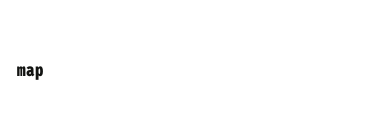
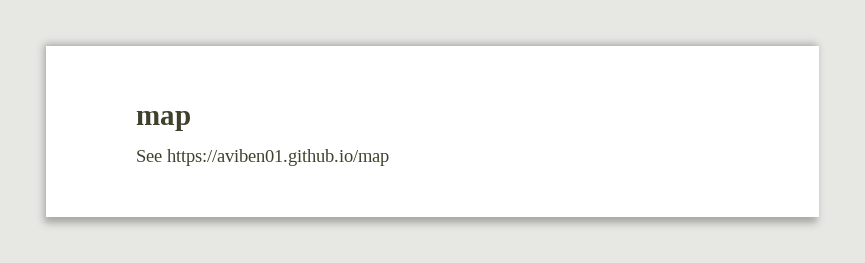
+ See https://aviben01.github.io/map

